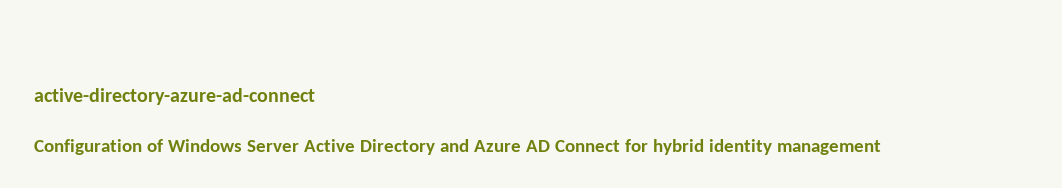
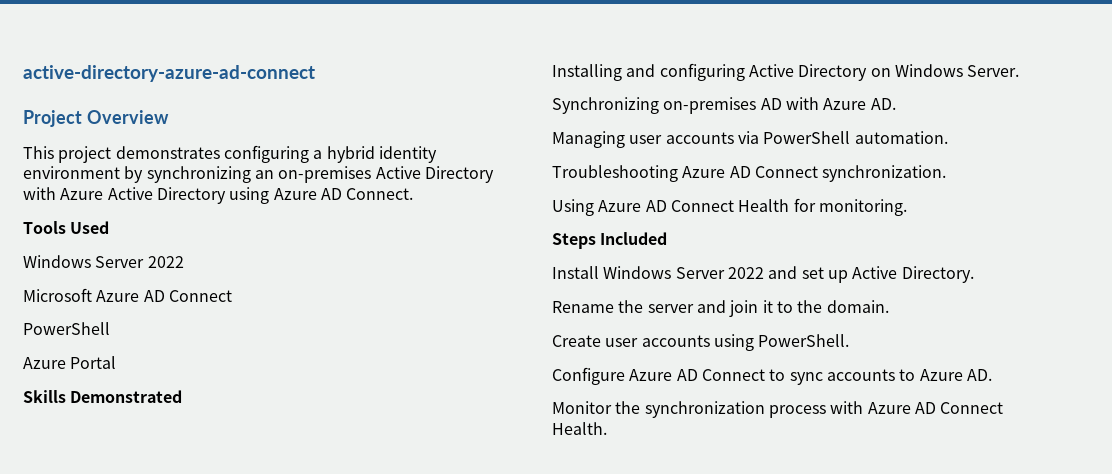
- Configuration of Windows Server Active Directory and Azure AD Connect for hybrid identity management
+ Project Overview
+ This project demonstrates configuring a hybrid identity environment by synchronizing an on-premises Active Directory with Azure Active Directory using Azure AD Connect.
+ Tools Used
+ Windows Server 2022
+ Microsoft Azure AD Connect
+ PowerShell
+ Azure Portal
+ Skills Demonstrated
+ Installing and configuring Active Directory on Windows Server.
+ Synchronizing on-premises AD with Azure AD.
+ Managing user accounts via PowerShell automation.
+ Troubleshooting Azure AD Connect synchronization.
+ Using Azure AD Connect Health for monitoring.
+ Steps Included
+ Install Windows Server 2022 and set up Active Directory.
+ Rename the server and join it to the domain.
+ Create user accounts using PowerShell.
+ Configure Azure AD Connect to sync accounts to Azure AD.
+ Monitor the synchronization process with Azure AD Connect Health.

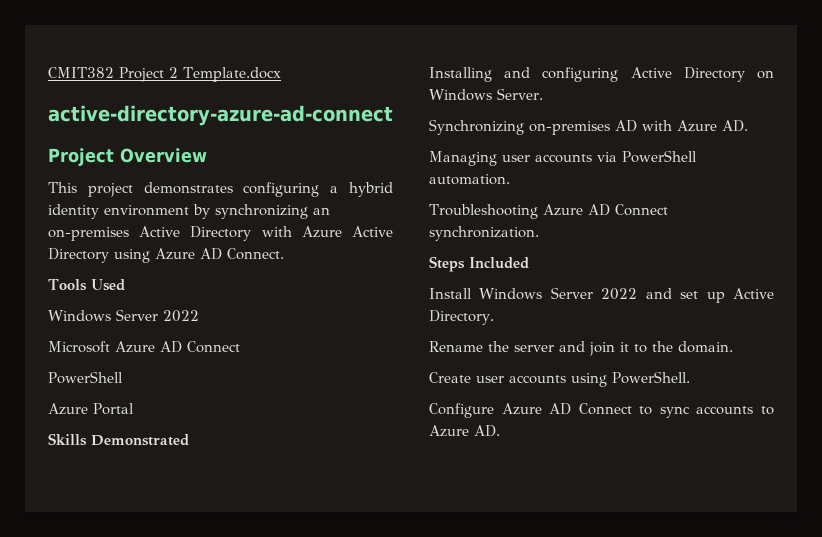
+ CMIT382 Project 2 Template.docx
- Using Azure AD Connect Health for monitoring.
- Monitor the synchronization process with Azure AD Connect Health.

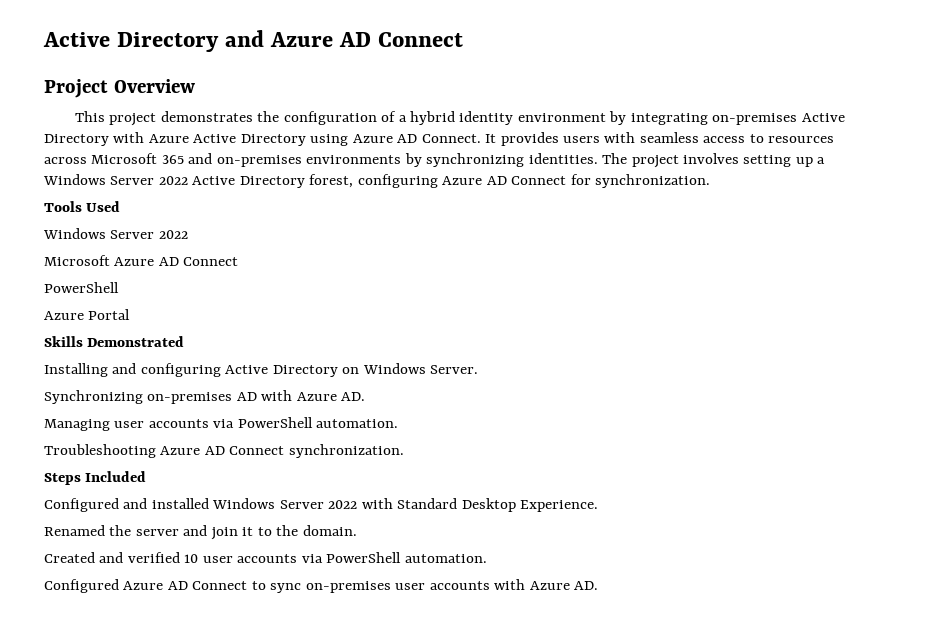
- CMIT382 Project 2 Template.docx
- active-directory-azure-ad-connect
+ Active Directory and Azure AD Connect
- This project demonstrates configuring a hybrid identity environment by synchronizing an on-premises Active Directory with Azure Active Directory using Azure AD Connect.
+ This project demonstrates the configuration of a hybrid identity environment by integrating on-premises Active Directory with Azure Active Directory using Azure AD Connect. It provides users with seamless access to resources across Microsoft 365 and on-premises environments by synchronizing identities. The project involves setting up a Windows Server 2022 Active Directory forest, configuring Azure AD Connect for synchronization.
- Install Windows Server 2022 and set up Active Directory.
- Rename the server and join it to the domain.
+ Configured and installed Windows Server 2022 with Standard Desktop Experience.
+ Renamed the server and join it to the domain.
- Create user accounts using PowerShell.
- Configure Azure AD Connect to sync accounts to Azure AD.
+ Created and verified 10 user accounts via PowerShell automation.
+ Configured Azure AD Connect to sync on-premises user accounts with Azure AD.

